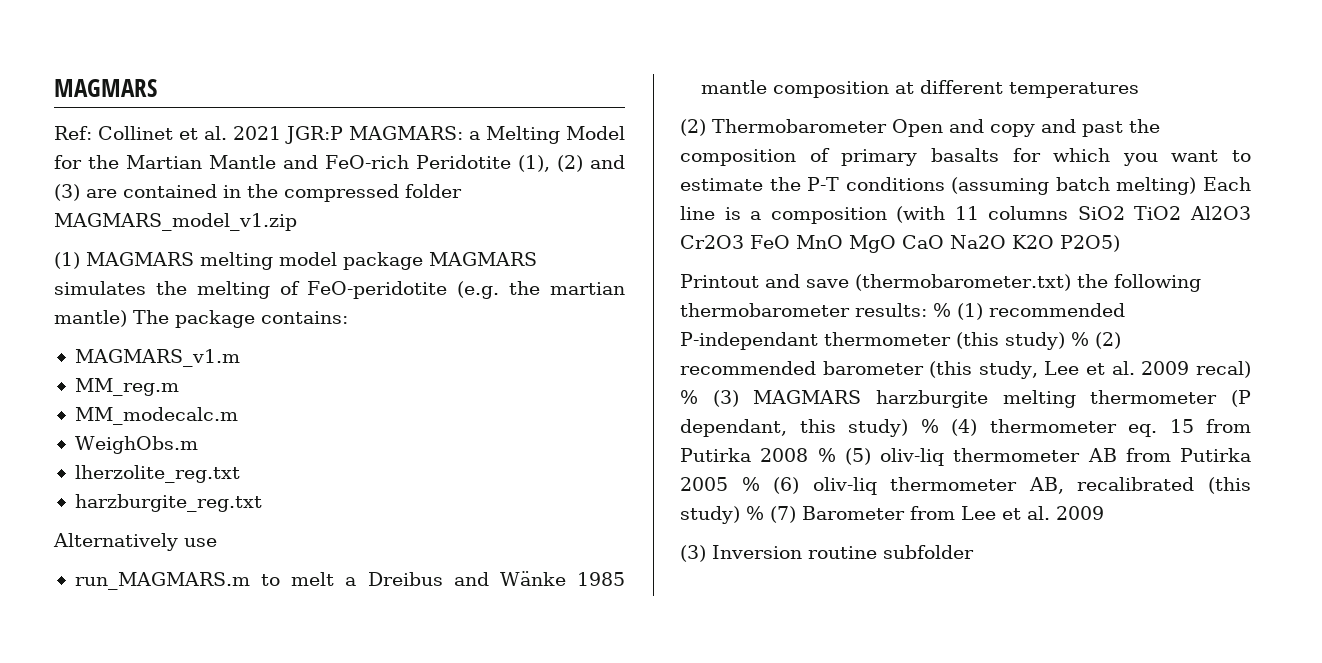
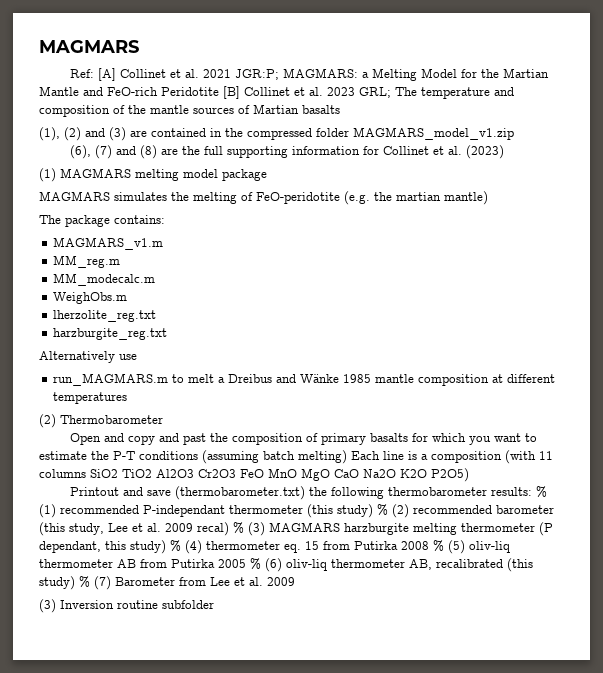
- Ref: Collinet et al. 2021 JGR:P MAGMARS: a Melting Model for the Martian Mantle and FeO-rich Peridotite (1), (2) and (3) are contained in the compressed folder MAGMARS_model_v1.zip
+ Ref: [A] Collinet et al. 2021 JGR:P; MAGMARS: a Melting Model for the Martian Mantle and FeO-rich Peridotite [B] Collinet et al. 2023 GRL; The temperature and composition of the mantle sources of Martian basalts
+ (1), (2) and (3) are contained in the compressed folder MAGMARS_model_v1.zip
+ (6), (7) and (8) are the full supporting information for Collinet et al. (2023)
- (1) MAGMARS melting model package MAGMARS simulates the melting of FeO-peridotite (e.g. the martian mantle) The package contains:
+ (1) MAGMARS melting model package
+ MAGMARS simulates the melting of FeO-peridotite (e.g. the martian mantle)
+ The package contains:
- (2) Thermobarometer Open and copy and past the composition of primary basalts for which you want to estimate the P-T conditions (assuming batch melting) Each line is a composition (with 11 columns SiO2 TiO2 Al2O3 Cr2O3 FeO MnO MgO CaO Na2O K2O P2O5)
+ (2) Thermobarometer
+ Open and copy and past the composition of primary basalts for which you want to estimate the P-T conditions (assuming batch melting) Each line is a composition (with 11 columns SiO2 TiO2 Al2O3 Cr2O3 FeO MnO MgO CaO Na2O K2O P2O5)

